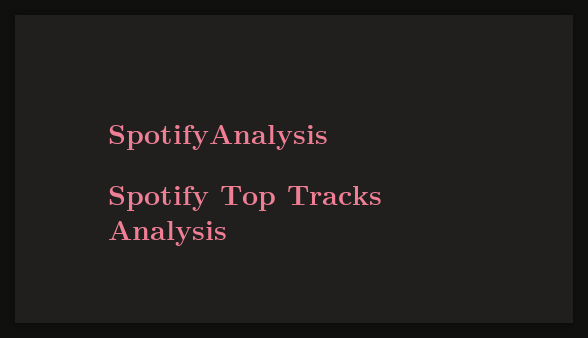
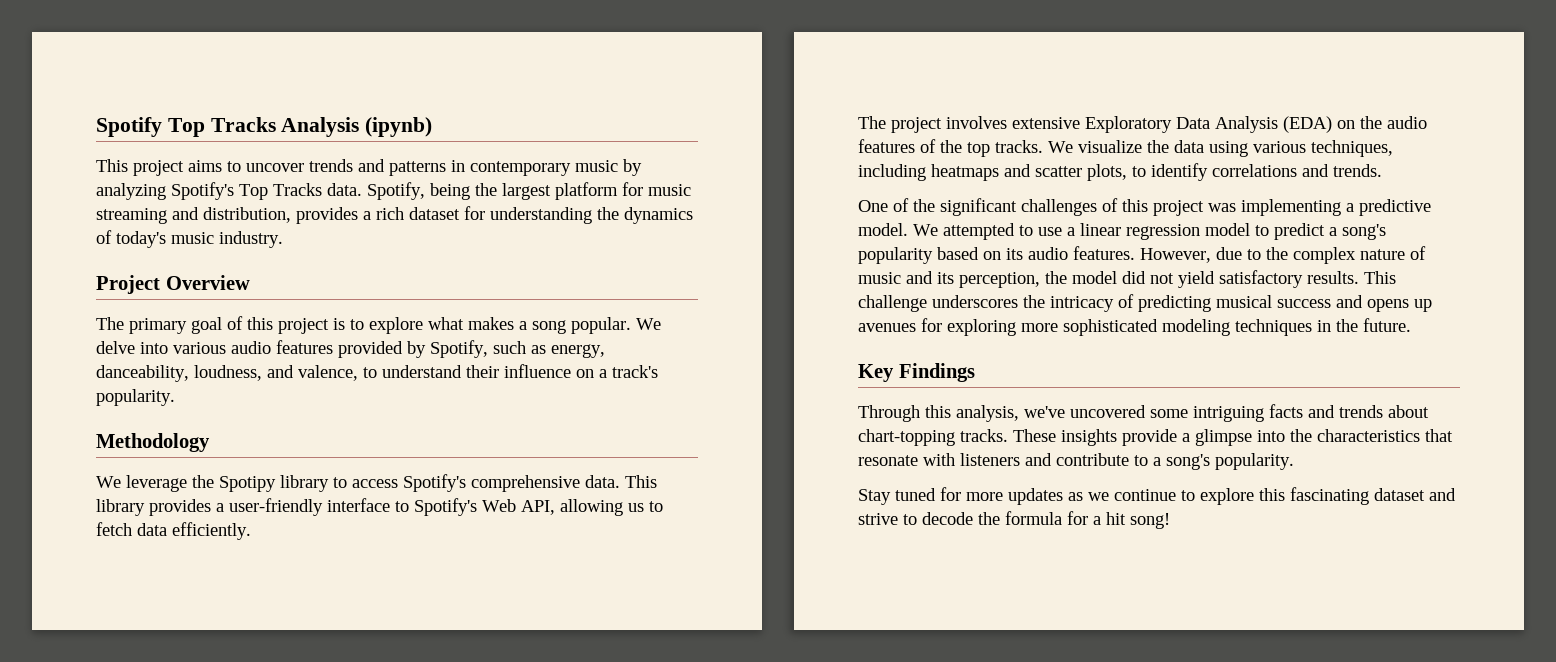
- SpotifyAnalysis
- Spotify Top Tracks Analysis
+ Spotify Top Tracks Analysis (ipynb)
+ This project aims to uncover trends and patterns in contemporary music by analyzing Spotify's Top Tracks data. Spotify, being the largest platform for music streaming and distribution, provides a rich dataset for understanding the dynamics of today's music industry.
+ Project Overview
+ The primary goal of this project is to explore what makes a song popular. We delve into various audio features provided by Spotify, such as energy, danceability, loudness, and valence, to understand their influence on a track's popularity.
+ Methodology
+ We leverage the Spotipy library to access Spotify's comprehensive data. This library provides a user-friendly interface to Spotify's Web API, allowing us to fetch data efficiently.
+ The project involves extensive Exploratory Data Analysis (EDA) on the audio features of the top tracks. We visualize the data using various techniques, including heatmaps and scatter plots, to identify correlations and trends.
+ One of the significant challenges of this project was implementing a predictive model. We attempted to use a linear regression model to predict a song's popularity based on its audio features. However, due to the complex nature of music and its perception, the model did not yield satisfactory results. This challenge underscores the intricacy of predicting musical success and opens up avenues for exploring more sophisticated modeling techniques in the future.
+ Key Findings
+ Through this analysis, we've uncovered some intriguing facts and trends about chart-topping tracks. These insights provide a glimpse into the characteristics that resonate with listeners and contribute to a song's popularity.
+ Stay tuned for more updates as we continue to explore this fascinating dataset and strive to decode the formula for a hit song!

